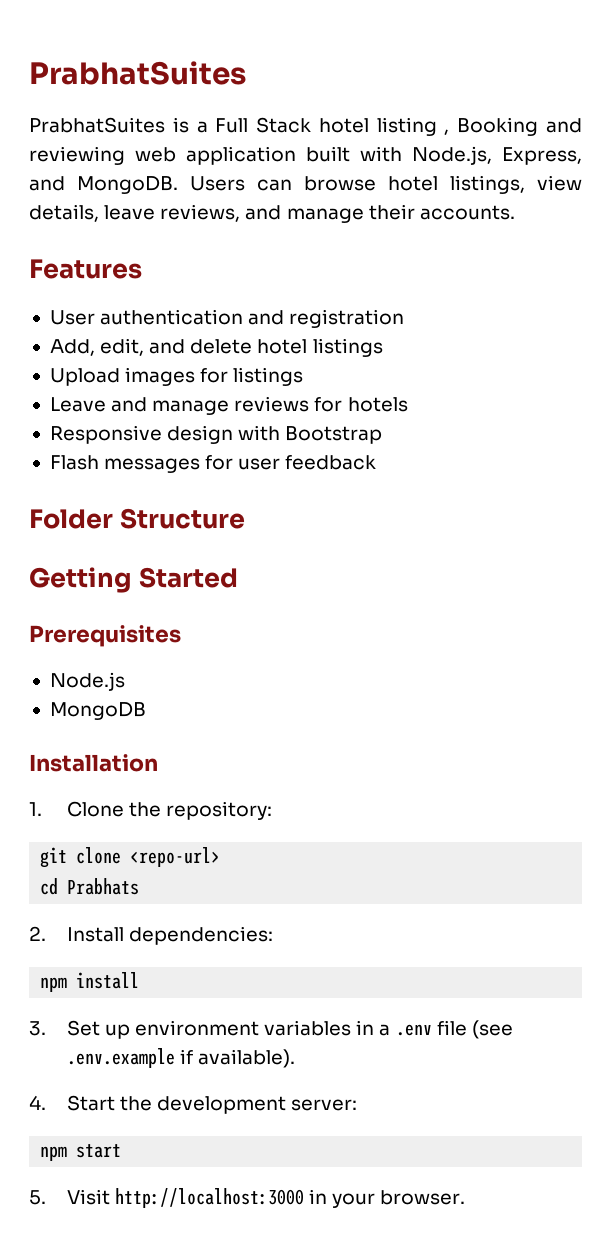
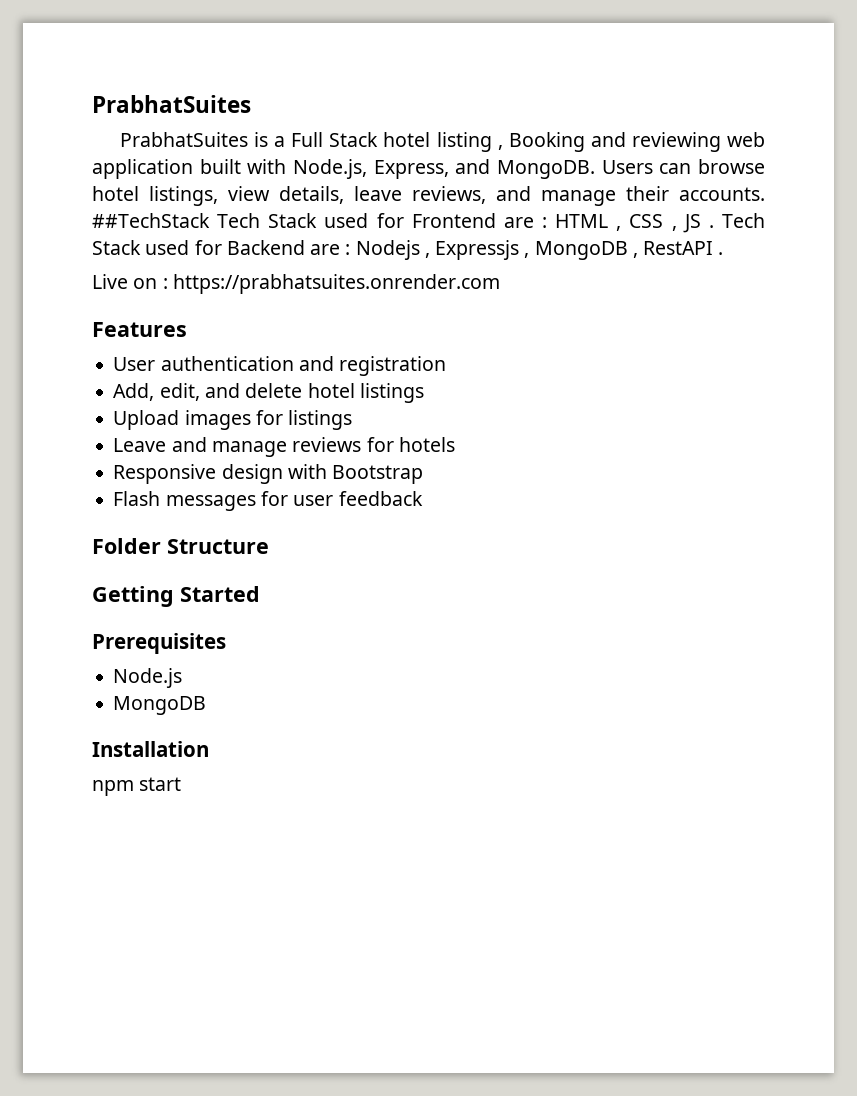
+ ##TechStack Tech Stack used for Frontend are : HTML , CSS , JS . Tech Stack used for Backend are : Nodejs , Expressjs , MongoDB , RestAPI .
+ Live on : https://prabhatsuites.onrender.com
- 1. Clone the repository:
- git clone <repo-url>
- cd Prabhats
- 2. Install dependencies:
- npm install
- 3. Set up environment variables in a .env file (see .env.example if available).
- 4. Start the development server:
  npm start
- 5. Visit http://localhost:3000 in your browser.

